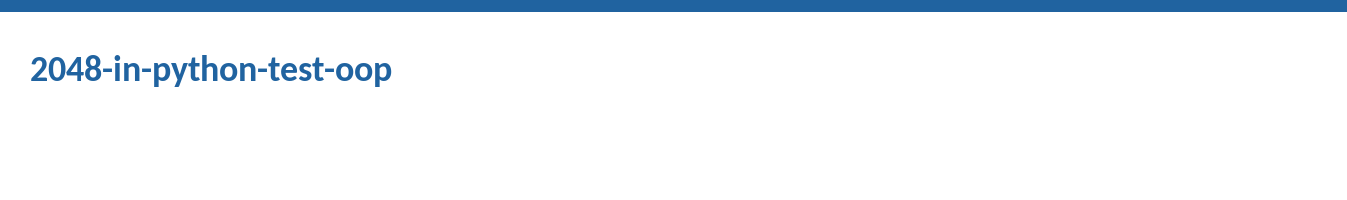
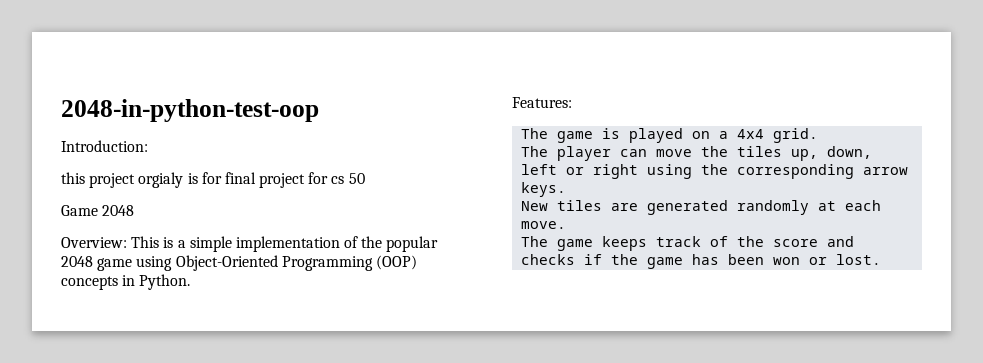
+ Introduction:
+ this project orgialy is for final project for cs 50
+ Game 2048
+ Overview: This is a simple implementation of the popular 2048 game using Object-Oriented Programming (OOP) concepts in Python.
+ Features:
+ The game is played on a 4x4 grid.
+ The player can move the tiles up, down, left or right using the corresponding arrow keys.
+ New tiles are generated randomly at each move.
+ The game keeps track of the score and checks if the game has been won or lost.

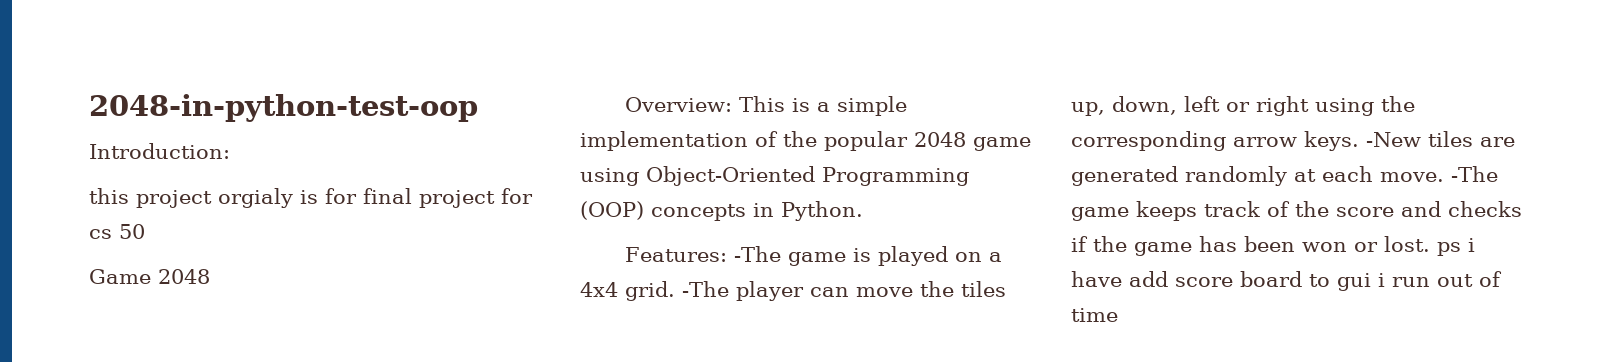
- Features:
- The game is played on a 4x4 grid.
- The player can move the tiles up, down, left or right using the corresponding arrow keys.
- New tiles are generated randomly at each move.
- The game keeps track of the score and checks if the game has been won or lost.
+ Features: -The game is played on a 4x4 grid. -The player can move the tiles up, down, left or right using the corresponding arrow keys. -New tiles are generated randomly at each move. -The game keeps track of the score and checks if the game has been won or lost. ps i have add score board to gui i run out of time

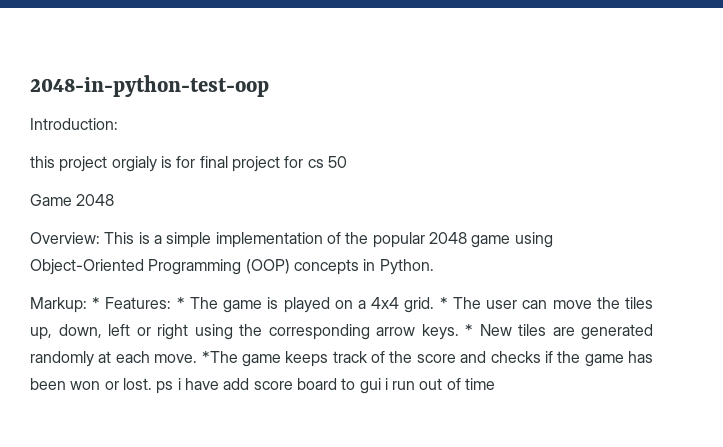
- Features: -The game is played on a 4x4 grid.
+ Markup: * Features: * The game is played on a 4x4 grid.
- -The player can move the tiles up, down, left or right using the corresponding arrow keys.
+ * The user can move the tiles up, down, left or right using the corresponding arrow keys.
- -New tiles are generated randomly at each move.
+ * New tiles are generated randomly at each move.
- -The game keeps track of the score and checks if the game has been won or lost. ps i have add score board to gui i run out of time
+ *The game keeps track of the score and checks if the game has been won or lost. ps i have add score board to gui i run out of time

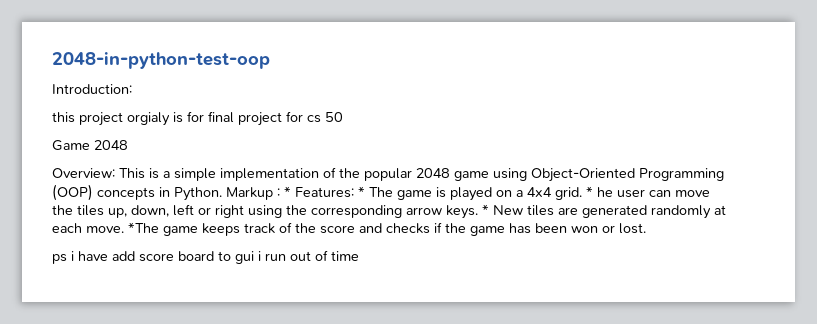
- Overview: This is a simple implementation of the popular 2048 game using Object-Oriented Programming (OOP) concepts in Python.
- Markup: * Features: * The game is played on a 4x4 grid.
+ Overview: This is a simple implementation of the popular 2048 game using Object-Oriented Programming (OOP) concepts in Python. Markup : * Features: * The game is played on a 4x4 grid.
- * The user can move the tiles up, down, left or right using the corresponding arrow keys.
+ * he user can move the tiles up, down, left or right using the corresponding arrow keys.
- *The game keeps track of the score and checks if the game has been won or lost. ps i have add score board to gui i run out of time
+ *The game keeps track of the score and checks if the game has been won or lost.
+ ps i have add score board to gui i run out of time

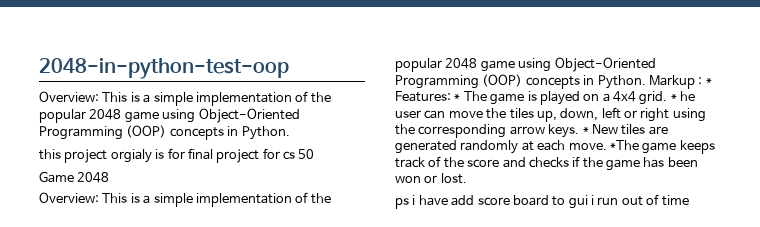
  2048-in-python-test-oop
- Introduction:
+ Overview: This is a simple implementation of the popular 2048 game using Object-Oriented Programming (OOP) concepts in Python.

